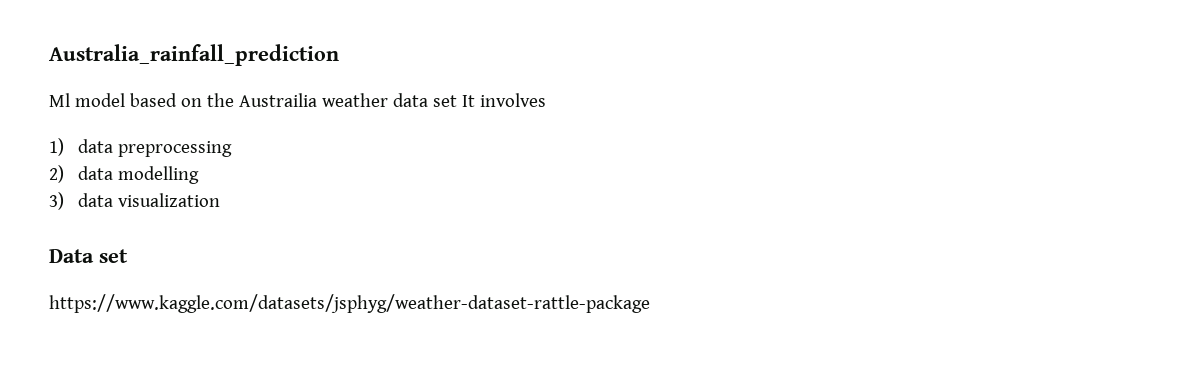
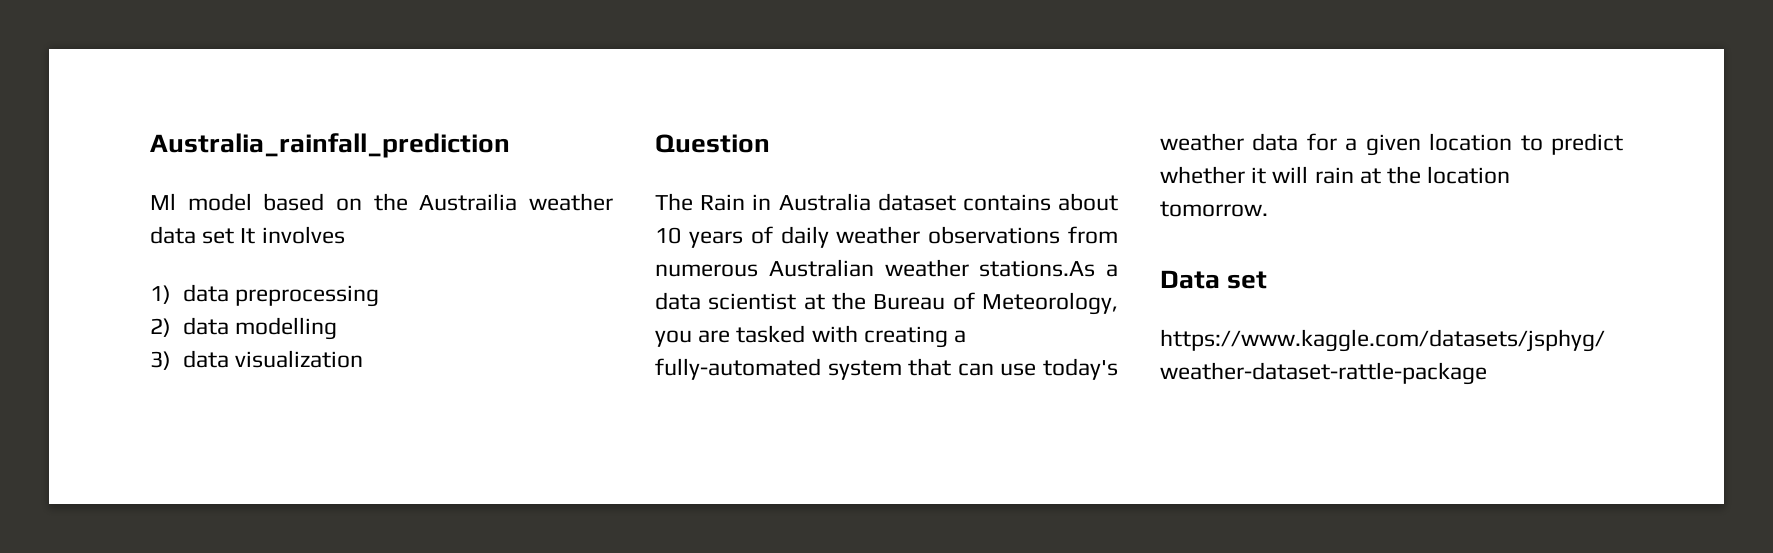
+ Question
+ The Rain in Australia dataset contains about 10 years of daily weather observations from numerous Australian weather stations.As a data scientist at the Bureau of Meteorology, you are tasked with creating a fully-automated system that can use today's weather data for a given location to predict whether it will rain at the location tomorrow.

